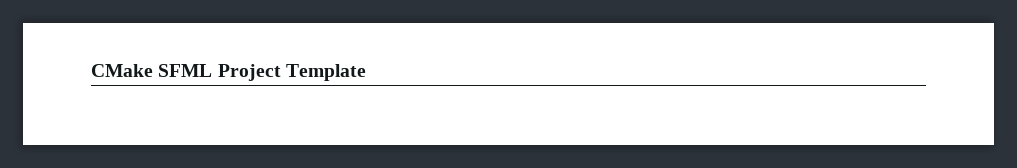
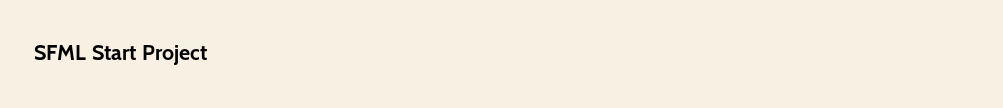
- CMake SFML Project Template
+ SFML Start Project

